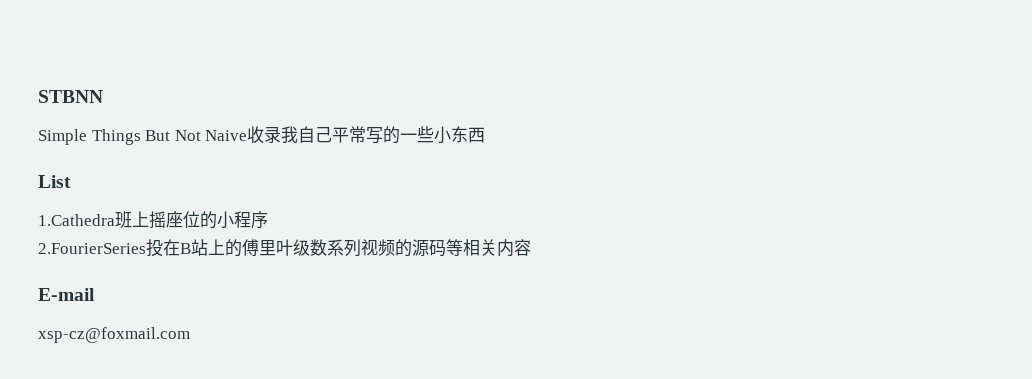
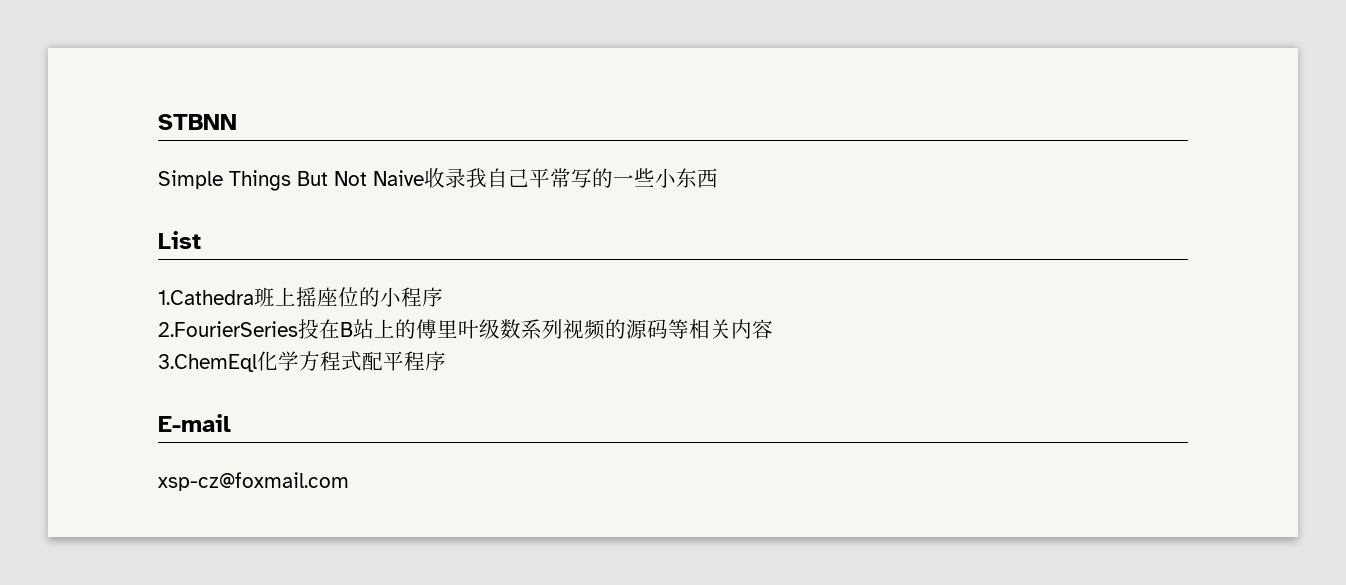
+ 3.ChemEql化学方程式配平程序

